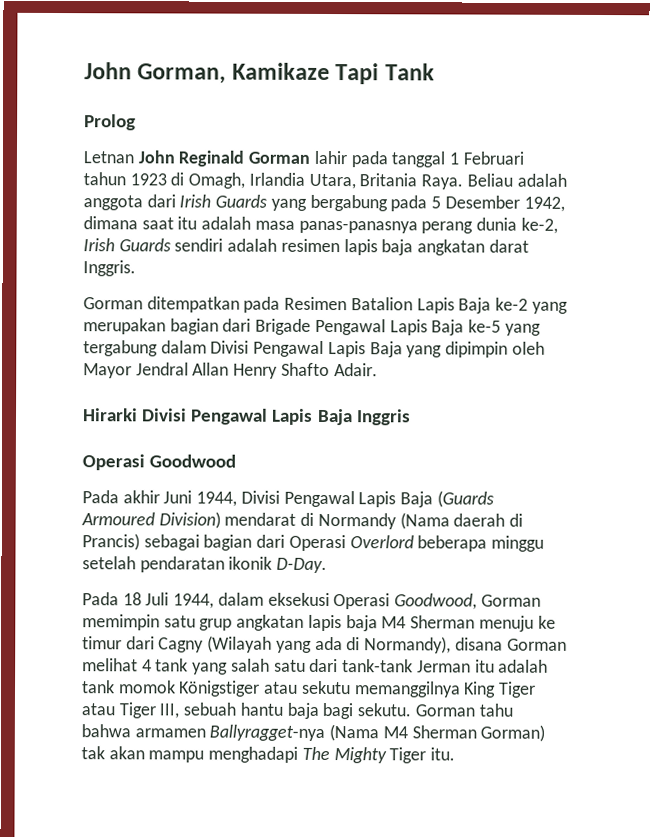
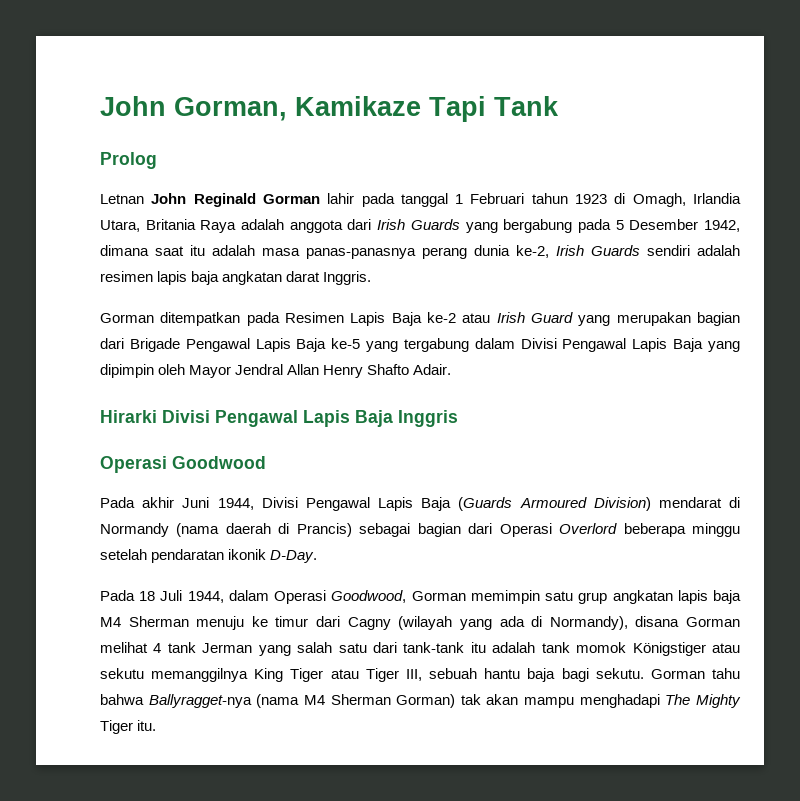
- Letnan John Reginald Gorman lahir pada tanggal 1 Februari tahun 1923 di Omagh, Irlandia Utara, Britania Raya. Beliau adalah anggota dari Irish Guards yang bergabung pada 5 Desember 1942, dimana saat itu adalah masa panas-panasnya perang dunia ke-2, Irish Guards sendiri adalah resimen lapis baja angkatan darat Inggris.
+ Letnan John Reginald Gorman lahir pada tanggal 1 Februari tahun 1923 di Omagh, Irlandia Utara, Britania Raya adalah anggota dari Irish Guards yang bergabung pada 5 Desember 1942, dimana saat itu adalah masa panas-panasnya perang dunia ke-2, Irish Guards sendiri adalah resimen lapis baja angkatan darat Inggris.
- Gorman ditempatkan pada Resimen Batalion Lapis Baja ke-2 yang merupakan bagian dari Brigade Pengawal Lapis Baja ke-5 yang tergabung dalam Divisi Pengawal Lapis Baja yang dipimpin oleh Mayor Jendral Allan Henry Shafto Adair.
+ Gorman ditempatkan pada Resimen Lapis Baja ke-2 atau Irish Guard yang merupakan bagian dari Brigade Pengawal Lapis Baja ke-5 yang tergabung dalam Divisi Pengawal Lapis Baja yang dipimpin oleh Mayor Jendral Allan Henry Shafto Adair.
- Pada akhir Juni 1944, Divisi Pengawal Lapis Baja (Guards Armoured Division) mendarat di Normandy (Nama daerah di Prancis) sebagai bagian dari Operasi Overlord beberapa minggu setelah pendaratan ikonik D-Day.
+ Pada akhir Juni 1944, Divisi Pengawal Lapis Baja (Guards Armoured Division) mendarat di Normandy (nama daerah di Prancis) sebagai bagian dari Operasi Overlord beberapa minggu setelah pendaratan ikonik D-Day.
- Pada 18 Juli 1944, dalam eksekusi Operasi Goodwood, Gorman memimpin satu grup angkatan lapis baja M4 Sherman menuju ke timur dari Cagny (Wilayah yang ada di Normandy), disana Gorman melihat 4 tank yang salah satu dari tank-tank Jerman itu adalah tank momok Königstiger atau sekutu memanggilnya King Tiger atau Tiger III, sebuah hantu baja bagi sekutu.
+ Pada 18 Juli 1944, dalam Operasi Goodwood, Gorman memimpin satu grup angkatan lapis baja M4 Sherman menuju ke timur dari Cagny (wilayah yang ada di Normandy), disana Gorman melihat 4 tank Jerman yang salah satu dari tank-tank itu adalah tank momok Königstiger atau sekutu memanggilnya King Tiger atau Tiger III, sebuah hantu baja bagi sekutu.
- Gorman tahu bahwa armamen Ballyragget-nya (Nama M4 Sherman Gorman) tak akan mampu menghadapi The Mighty Tiger itu.
+ Gorman tahu bahwa Ballyragget-nya (nama M4 Sherman Gorman) tak akan mampu menghadapi The Mighty Tiger itu.

